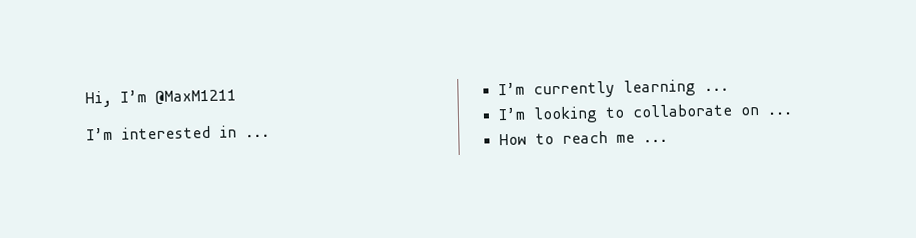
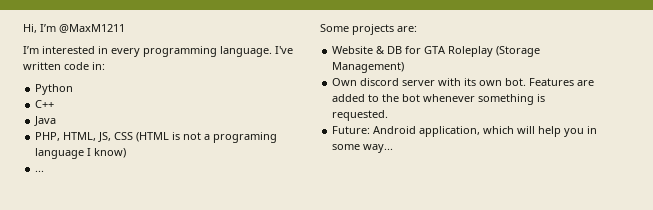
- I’m interested in ...
- I’m currently learning ...
- I’m looking to collaborate on ...
- How to reach me ...
+ I’m interested in every programming language. I've written code in:
+ Python
+ C++
+ Java
+ PHP, HTML, JS, CSS (HTML is not a programing language I know)
+ ...
+ Some projects are:
+ Website & DB for GTA Roleplay (Storage Management)
+ Own discord server with its own bot. Features are added to the bot whenever something is requested.
+ Future: Android application, which will help you in some way...

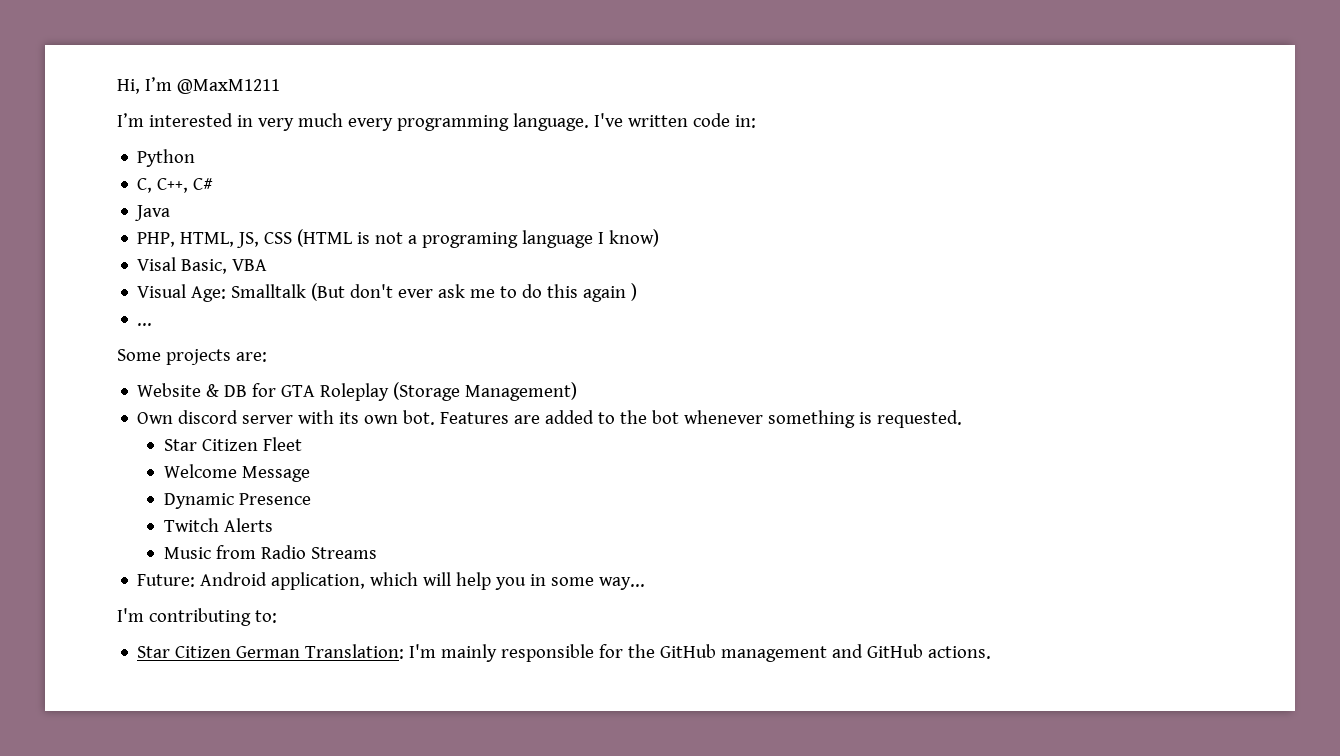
- I’m interested in every programming language.
+ I’m interested in very much every programming language.
- C++
+ C, C++, C#
+ Visal Basic, VBA
+ Visual Age: Smalltalk (But don't ever ask me to do this again )
+ Star Citizen Fleet
+ Welcome Message
+ Dynamic Presence
+ Twitch Alerts
+ Music from Radio Streams
+ I'm contributing to:
+ Star Citizen German Translation: I'm mainly responsible for the GitHub management and GitHub actions.

